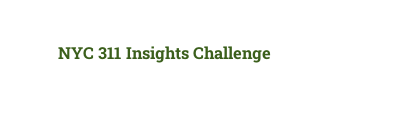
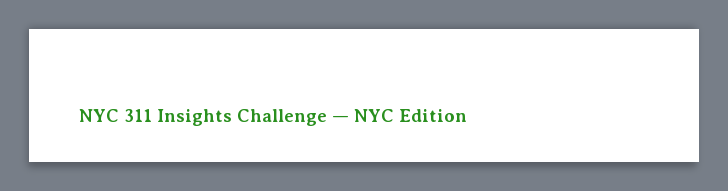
- NYC 311 Insights Challenge
+ NYC 311 Insights Challenge — NYC Edition

